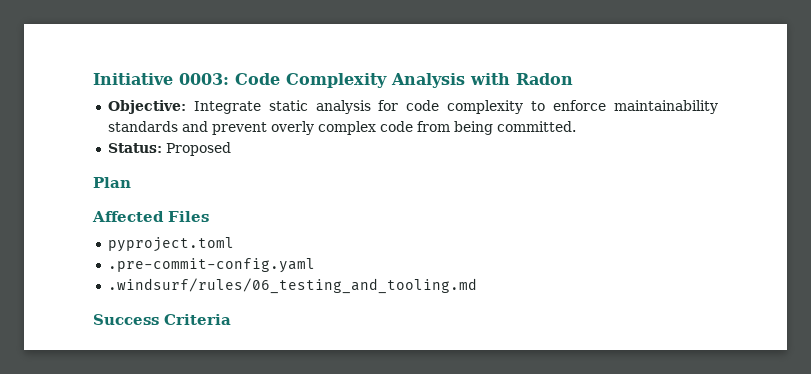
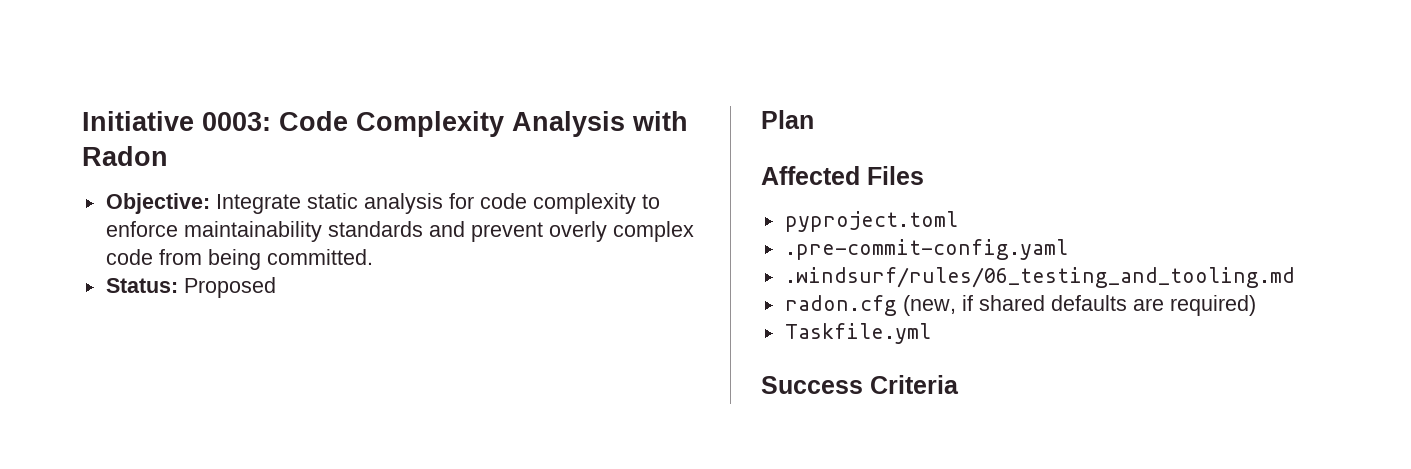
+ radon.cfg (new, if shared defaults are required)
+ Taskfile.yml

